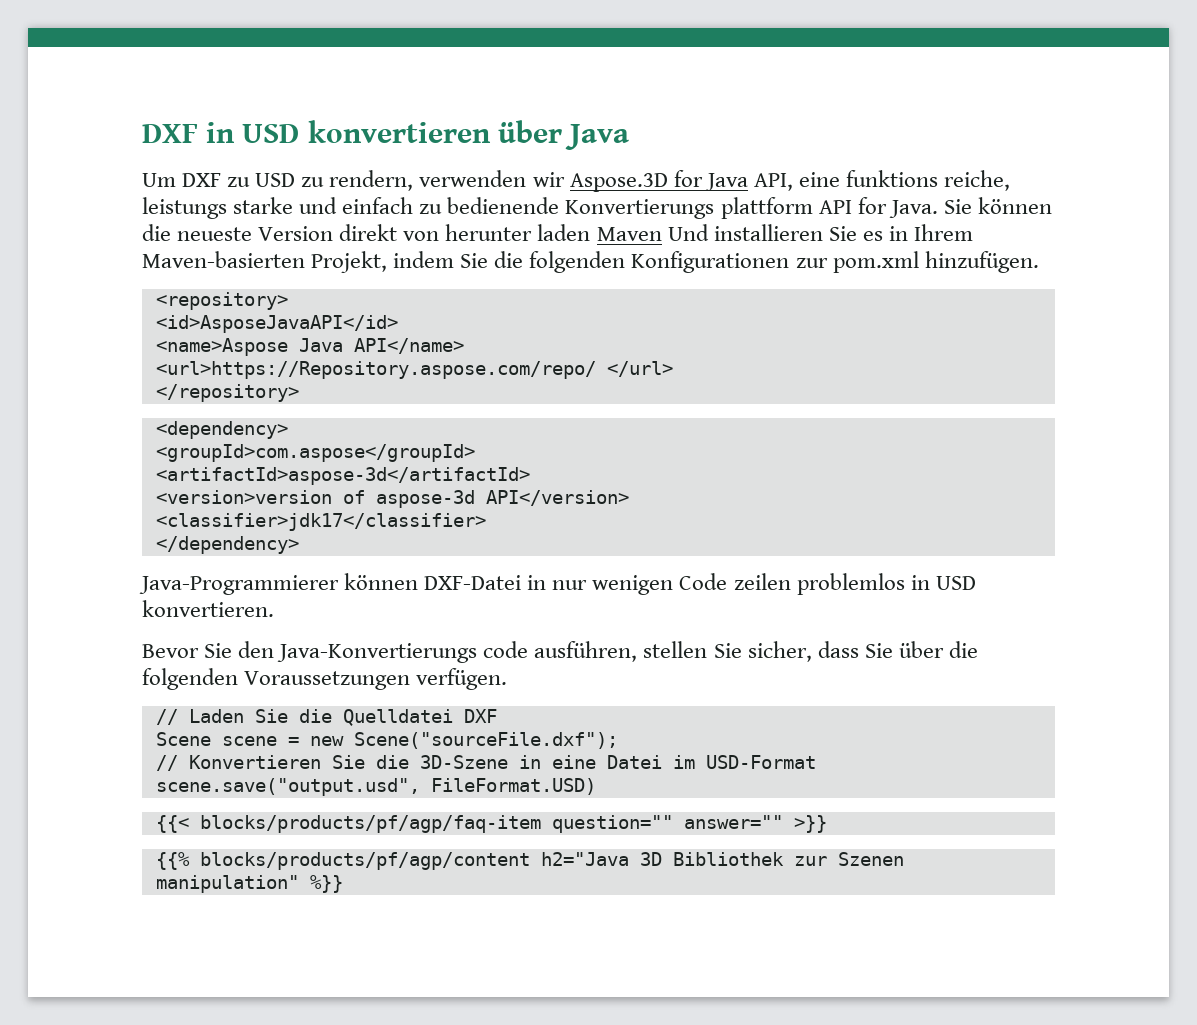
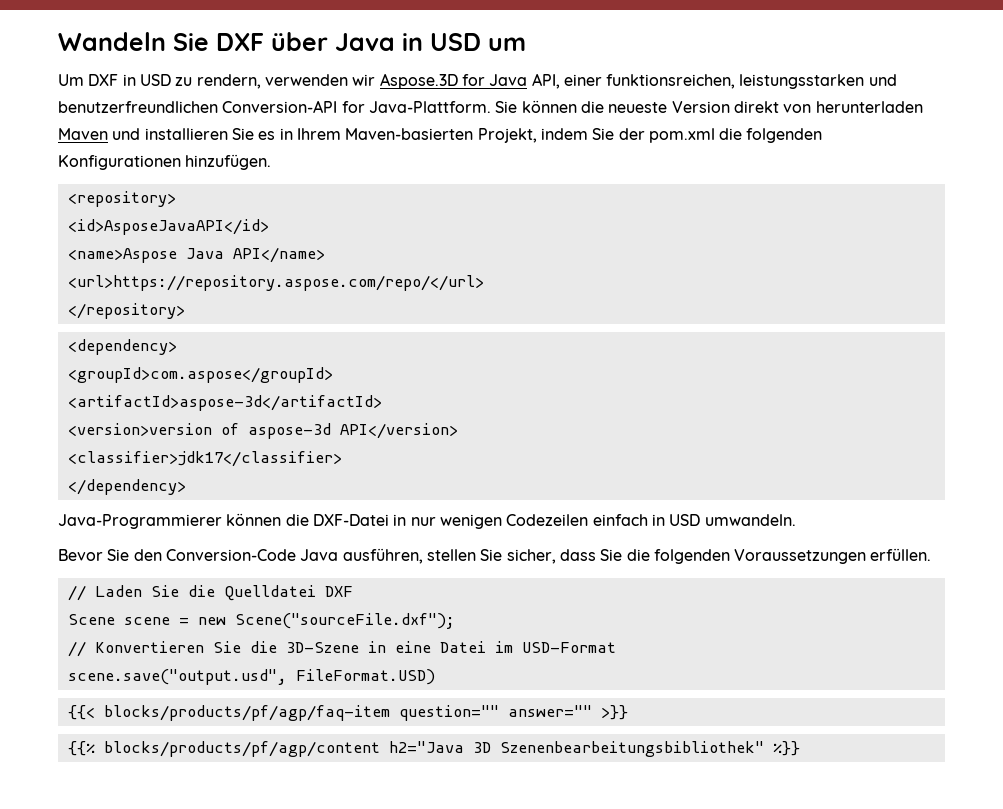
- DXF in USD konvertieren über Java
+ Wandeln Sie DXF über Java in USD um
- Um DXF zu USD zu rendern, verwenden wir Aspose.3D for Java API, eine funktions reiche, leistungs starke und einfach zu bedienende Konvertierungs plattform API for Java.
+ Um DXF in USD zu rendern, verwenden wir Aspose.3D for Java API, einer funktionsreichen, leistungsstarken und benutzerfreundlichen Conversion-API for Java-Plattform.
- Sie können die neueste Version direkt von herunter laden Maven Und installieren Sie es in Ihrem Maven-basierten Projekt, indem Sie die folgenden Konfigurationen zur pom.xml hinzufügen.
+ Sie können die neueste Version direkt von herunterladen Maven und installieren Sie es in Ihrem Maven-basierten Projekt, indem Sie der pom.xml die folgenden Konfigurationen hinzufügen.
- <url>https://Repository.aspose.com/repo/ </url>
+ <url>https://repository.aspose.com/repo/</url>
- Java-Programmierer können DXF-Datei in nur wenigen Code zeilen problemlos in USD konvertieren.
+ Java-Programmierer können die DXF-Datei in nur wenigen Codezeilen einfach in USD umwandeln.
- Bevor Sie den Java-Konvertierungs code ausführen, stellen Sie sicher, dass Sie über die folgenden Voraussetzungen verfügen.
+ Bevor Sie den Conversion-Code Java ausführen, stellen Sie sicher, dass Sie die folgenden Voraussetzungen erfüllen.
- {{% blocks/products/pf/agp/content h2="Java 3D Bibliothek zur Szenen manipulation" %}}
+ {{% blocks/products/pf/agp/content h2="Java 3D Szenenbearbeitungsbibliothek" %}}

